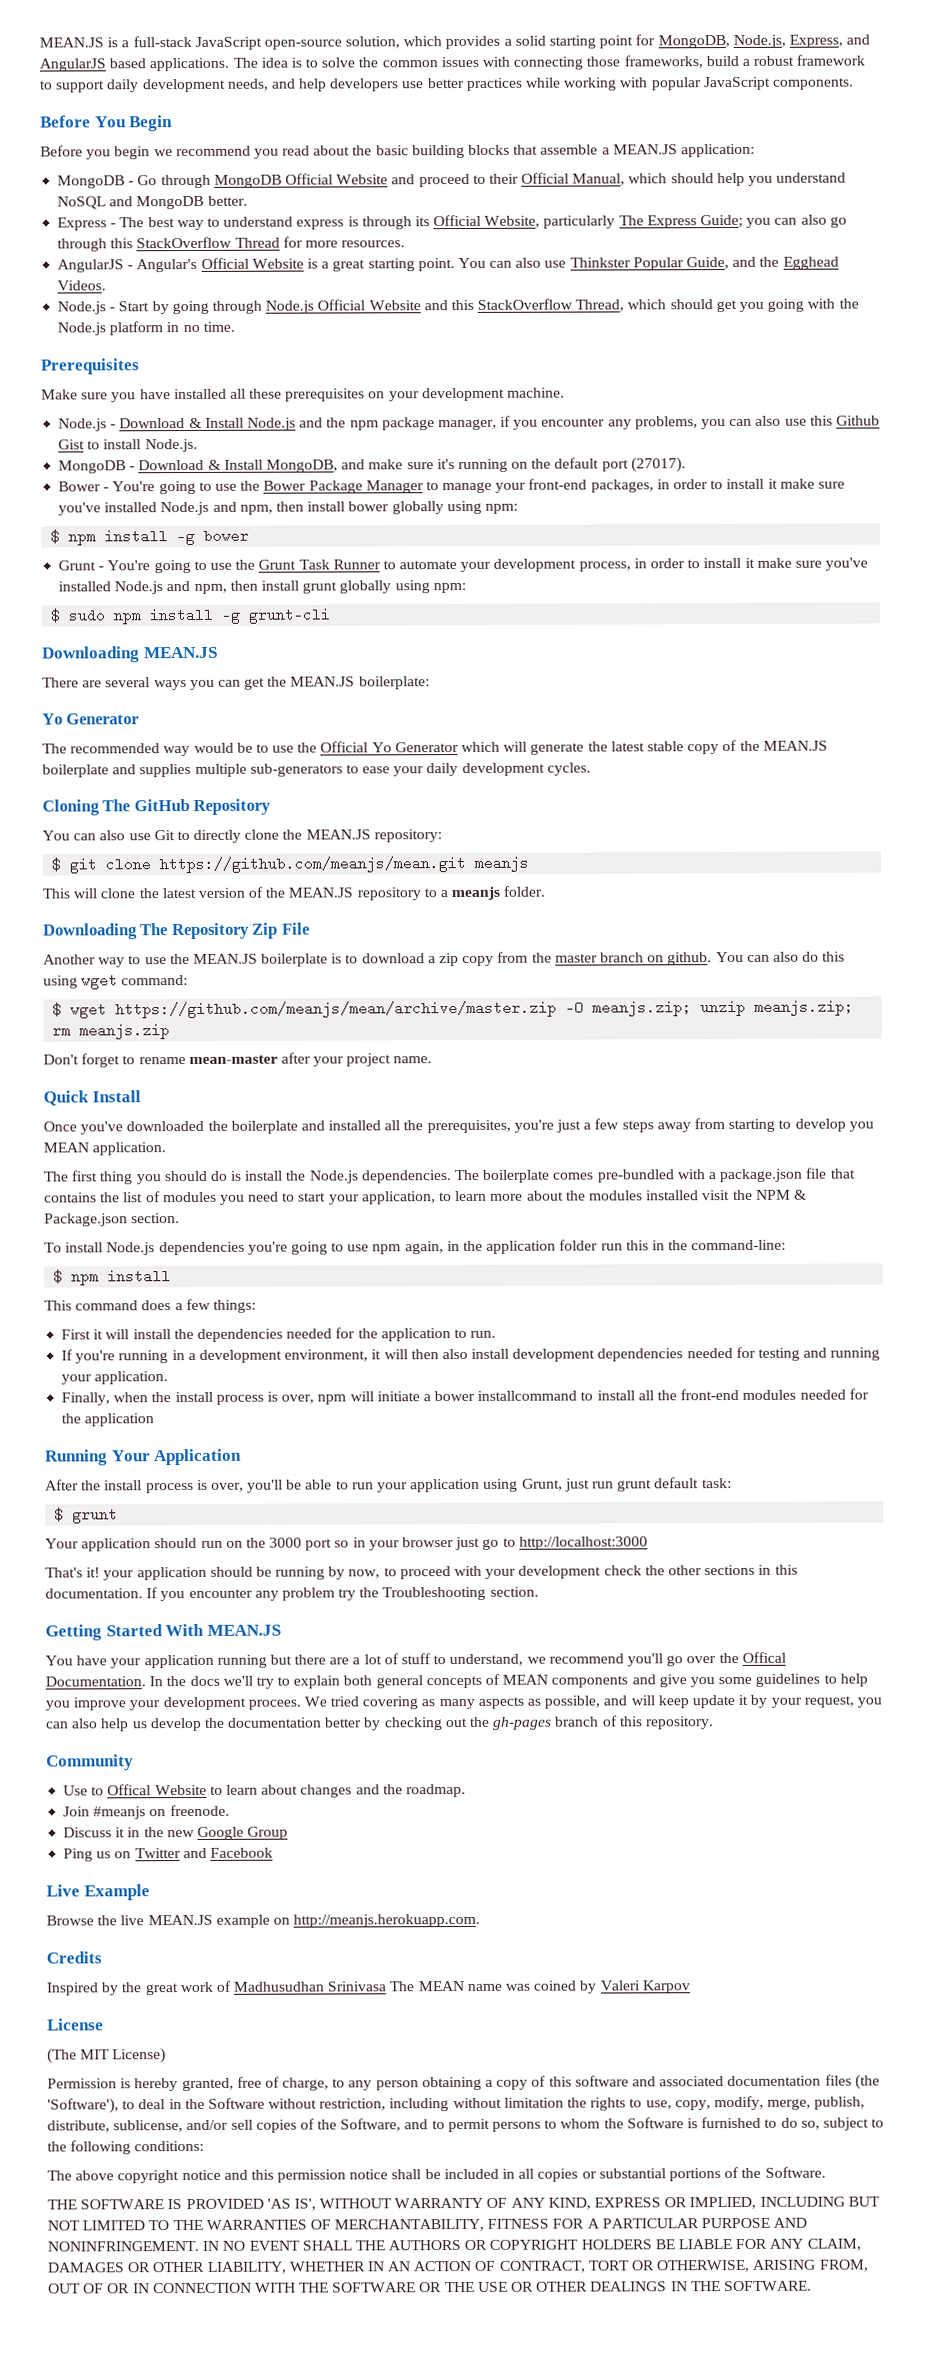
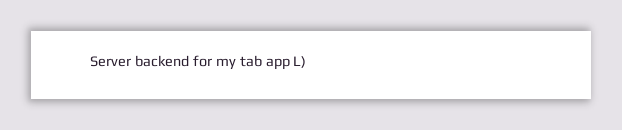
- MEAN.JS is a full-stack JavaScript open-source solution, which provides a solid starting point for MongoDB, Node.js, Express, and AngularJS based applications. The idea is to solve the common issues with connecting those frameworks, build a robust framework to support daily development needs, and help developers use better practices while working with popular JavaScript components.
- Before You Begin
- Before you begin we recommend you read about the basic building blocks that assemble a MEAN.JS application:
- MongoDB - Go through MongoDB Official Website and proceed to their Official Manual, which should help you understand NoSQL and MongoDB better.
- Express - The best way to understand express is through its Official Website, particularly The Express Guide; you can also go through this StackOverflow Thread for more resources.
- AngularJS - Angular's Official Website is a great starting point. You can also use Thinkster Popular Guide, and the Egghead Videos.
- Node.js - Start by going through Node.js Official Website and this StackOverflow Thread, which should get you going with the Node.js platform in no time.
- Prerequisites
- Make sure you have installed all these prerequisites on your development machine.
- Node.js - Download & Install Node.js and the npm package manager, if you encounter any problems, you can also use this Github Gist to install Node.js.
- MongoDB - Download & Install MongoDB, and make sure it's running on the default port (27017).
- Bower - You're going to use the Bower Package Manager to manage your front-end packages, in order to install it make sure you've installed Node.js and npm, then install bower globally using npm:
- $ npm install -g bower
- Grunt - You're going to use the Grunt Task Runner to automate your development process, in order to install it make sure you've installed Node.js and npm, then install grunt globally using npm:
- $ sudo npm install -g grunt-cli
- Downloading MEAN.JS
- There are several ways you can get the MEAN.JS boilerplate:
- Yo Generator
- The recommended way would be to use the Official Yo Generator which will generate the latest stable copy of the MEAN.JS boilerplate and supplies multiple sub-generators to ease your daily development cycles.
- Cloning The GitHub Repository
- You can also use Git to directly clone the MEAN.JS repository:
- $ git clone https://github.com/meanjs/mean.git meanjs
- This will clone the latest version of the MEAN.JS repository to a meanjs folder.
- Downloading The Repository Zip File
- Another way to use the MEAN.JS boilerplate is to download a zip copy from the master branch on github. You can also do this using wget command:
- $ wget https://github.com/meanjs/mean/archive/master.zip -O meanjs.zip; unzip meanjs.zip; rm meanjs.zip
- Don't forget to rename mean-master after your project name.
- Quick Install
- Once you've downloaded the boilerplate and installed all the prerequisites, you're just a few steps away from starting to develop you MEAN application.
- The first thing you should do is install the Node.js dependencies. The boilerplate comes pre-bundled with a package.json file that contains the list of modules you need to start your application, to learn more about the modules installed visit the NPM & Package.json section.
- To install Node.js dependencies you're going to use npm again, in the application folder run this in the command-line:
- $ npm install
- This command does a few things:
- First it will install the dependencies needed for the application to run.
- If you're running in a development environment, it will then also install development dependencies needed for testing and running your application.
- Finally, when the install process is over, npm will initiate a bower installcommand to install all the front-end modules needed for the application
- Running Your Application
- After the install process is over, you'll be able to run your application using Grunt, just run grunt default task:
- $ grunt
- Your application should run on the 3000 port so in your browser just go to http://localhost:3000
- That's it! your application should be running by now, to proceed with your development check the other sections in this documentation. If you encounter any problem try the Troubleshooting section.
- Getting Started With MEAN.JS
- You have your application running but there are a lot of stuff to understand, we recommend you'll go over the Offical Documentation. In the docs we'll try to explain both general concepts of MEAN components and give you some guidelines to help you improve your development procees. We tried covering as many aspects as possible, and will keep update it by your request, you can also help us develop the documentation better by checking out the gh-pages branch of this repository.
- Community
- Use to Offical Website to learn about changes and the roadmap.
- Join #meanjs on freenode.
- Discuss it in the new Google Group
- Ping us on Twitter and Facebook
- Live Example
- Browse the live MEAN.JS example on http://meanjs.herokuapp.com.
- Credits
- Inspired by the great work of Madhusudhan Srinivasa The MEAN name was coined by Valeri Karpov
- License
- (The MIT License)
- Permission is hereby granted, free of charge, to any person obtaining a copy of this software and associated documentation files (the 'Software'), to deal in the Software without restriction, including without limitation the rights to use, copy, modify, merge, publish, distribute, sublicense, and/or sell copies of the Software, and to permit persons to whom the Software is furnished to do so, subject to the following conditions:
- The above copyright notice and this permission notice shall be included in all copies or substantial portions of the Software.
- THE SOFTWARE IS PROVIDED 'AS IS', WITHOUT WARRANTY OF ANY KIND, EXPRESS OR IMPLIED, INCLUDING BUT NOT LIMITED TO THE WARRANTIES OF MERCHANTABILITY, FITNESS FOR A PARTICULAR PURPOSE AND NONINFRINGEMENT. IN NO EVENT SHALL THE AUTHORS OR COPYRIGHT HOLDERS BE LIABLE FOR ANY CLAIM, DAMAGES OR OTHER LIABILITY, WHETHER IN AN ACTION OF CONTRACT, TORT OR OTHERWISE, ARISING FROM, OUT OF OR IN CONNECTION WITH THE SOFTWARE OR THE USE OR OTHER DEALINGS IN THE SOFTWARE.
+ Server backend for my tab app L)

